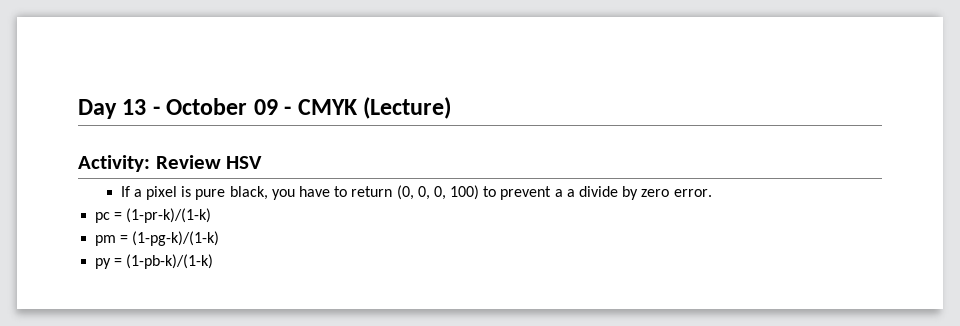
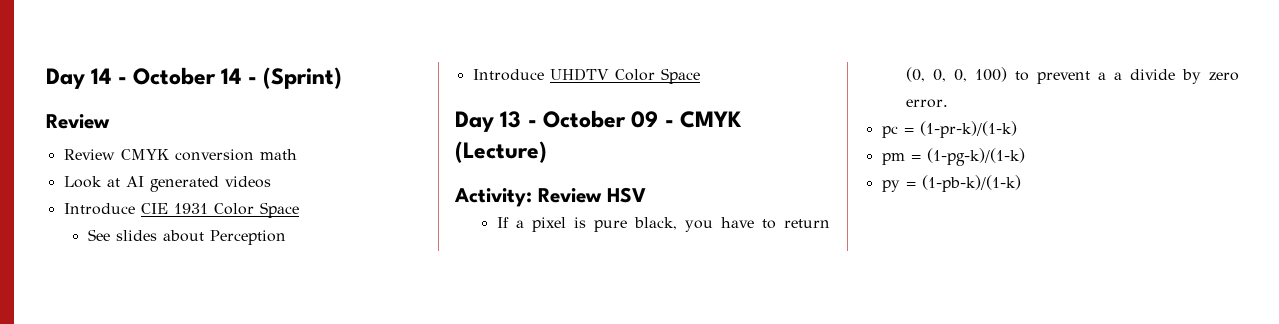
+ Day 14 - October 14 - (Sprint)
+ Review
+ Review CMYK conversion math
+ Look at AI generated videos
+ Introduce CIE 1931 Color Space
+ See slides about Perception
+ Introduce UHDTV Color Space

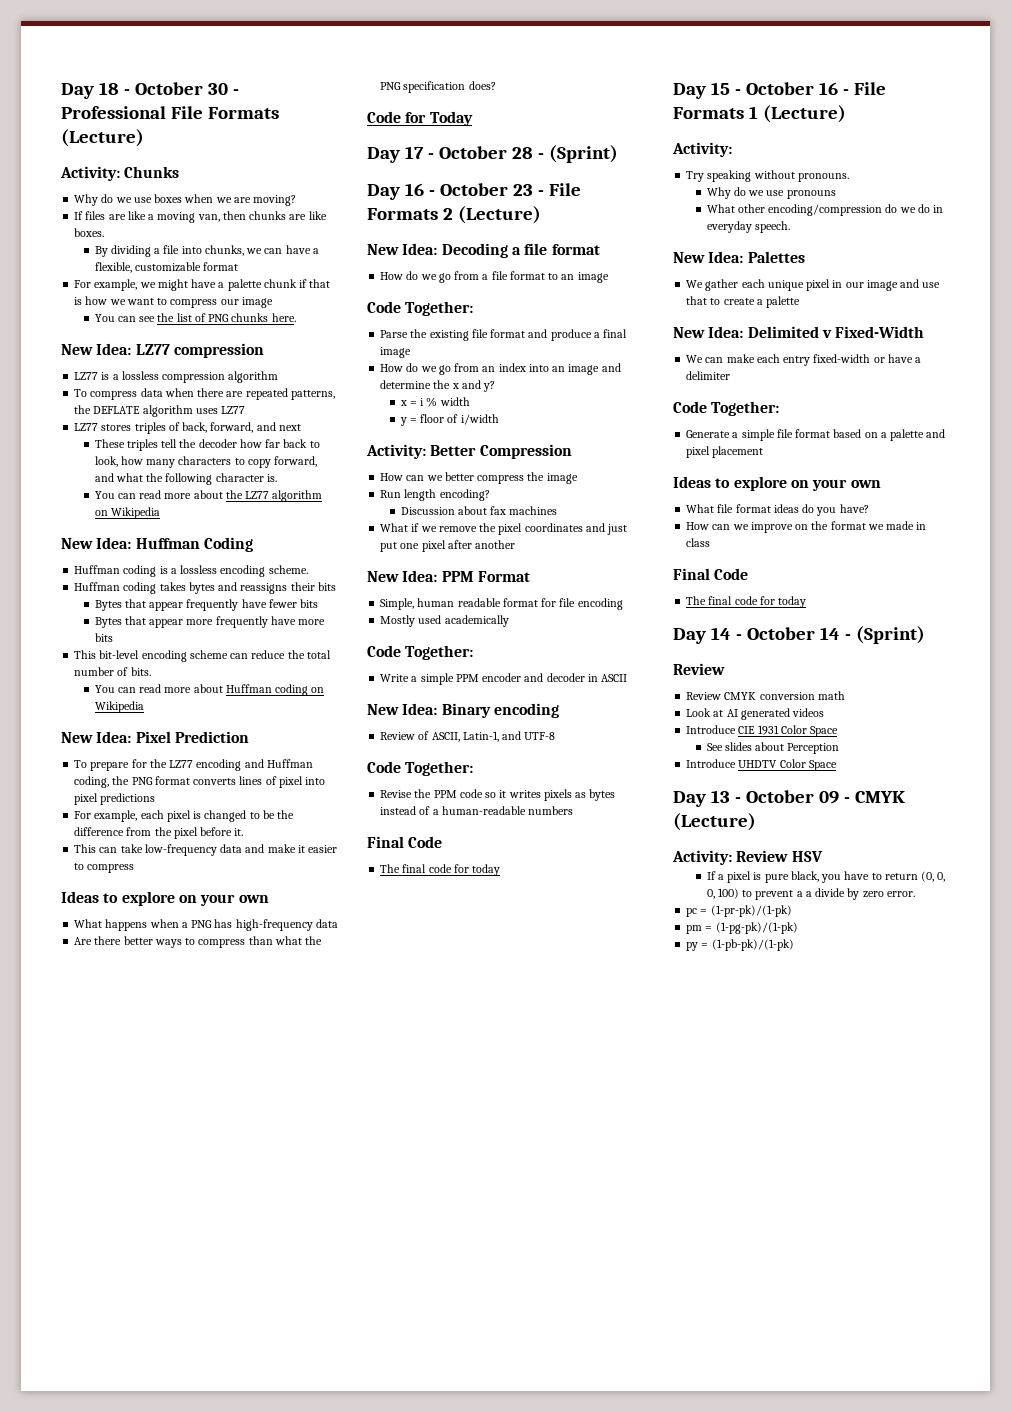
+ Day 18 - October 30 - Professional File Formats (Lecture)
+ Activity: Chunks
+ Why do we use boxes when we are moving?
+ If files are like a moving van, then chunks are like boxes.
+ By dividing a file into chunks, we can have a flexible, customizable format
+ For example, we might have a palette chunk if that is how we want to compress our image
+ You can see the list of PNG chunks here.
+ New Idea: LZ77 compression
+ LZ77 is a lossless compression algorithm
+ To compress data when there are repeated patterns, the DEFLATE algorithm uses LZ77
+ LZ77 stores triples of back, forward, and next
+ These triples tell the decoder how far back to look, how many characters to copy forward, and what the following character is.
+ You can read more about the LZ77 algorithm on Wikipedia
+ New Idea: Huffman Coding
+ Huffman coding is a lossless encoding scheme.
+ Huffman coding takes bytes and reassigns their bits
+ Bytes that appear frequently have fewer bits
+ Bytes that appear more frequently have more bits
+ This bit-level encoding scheme can reduce the total number of bits.
+ You can read more about Huffman coding on Wikipedia
+ New Idea: Pixel Prediction
+ To prepare for the LZ77 encoding and Huffman coding, the PNG format converts lines of pixel into pixel predictions
+ For example, each pixel is changed to be the difference from the pixel before it.
+ This can take low-frequency data and make it easier to compress
+ Ideas to explore on your own
+ What happens when a PNG has high-frequency data
+ Are there better ways to compress than what the PNG specification does?
+ Code for Today
+ Day 17 - October 28 - (Sprint)
+ Day 16 - October 23 - File Formats 2 (Lecture)
+ New Idea: Decoding a file format
+ How do we go from a file format to an image
+ Code Together:
+ Parse the existing file format and produce a final image
+ How do we go from an index into an image and determine the x and y?
+ x = i % width
+ y = floor of i/width
+ Activity: Better Compression
+ How can we better compress the image
+ Run length encoding?
+ Discussion about fax machines
+ What if we remove the pixel coordinates and just put one pixel after another
+ New Idea: PPM Format
+ Simple, human readable format for file encoding
+ Mostly used academically
+ Code Together:
+ Write a simple PPM encoder and decoder in ASCII
+ New Idea: Binary encoding
+ Review of ASCII, Latin-1, and UTF-8
+ Code Together:
+ Revise the PPM code so it writes pixels as bytes instead of a human-readable numbers
+ Final Code
+ The final code for today
+ Day 15 - October 16 - File Formats 1 (Lecture)
+ Activity:
+ Try speaking without pronouns.
+ Why do we use pronouns
+ What other encoding/compression do we do in everyday speech.
+ New Idea: Palettes
+ We gather each unique pixel in our image and use that to create a palette
+ New Idea: Delimited v Fixed-Width
+ We can make each entry fixed-width or have a delimiter
+ Code Together:
+ Generate a simple file format based on a palette and pixel placement
+ Ideas to explore on your own
+ What file format ideas do you have?
+ How can we improve on the format we made in class
+ Final Code
+ The final code for today
- pc = (1-pr-k)/(1-k)
+ pc = (1-pr-pk)/(1-pk)
- pm = (1-pg-k)/(1-k)
+ pm = (1-pg-pk)/(1-pk)
- py = (1-pb-k)/(1-k)
+ py = (1-pb-pk)/(1-pk)

